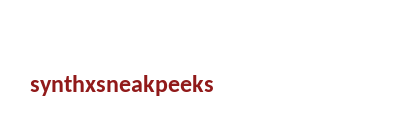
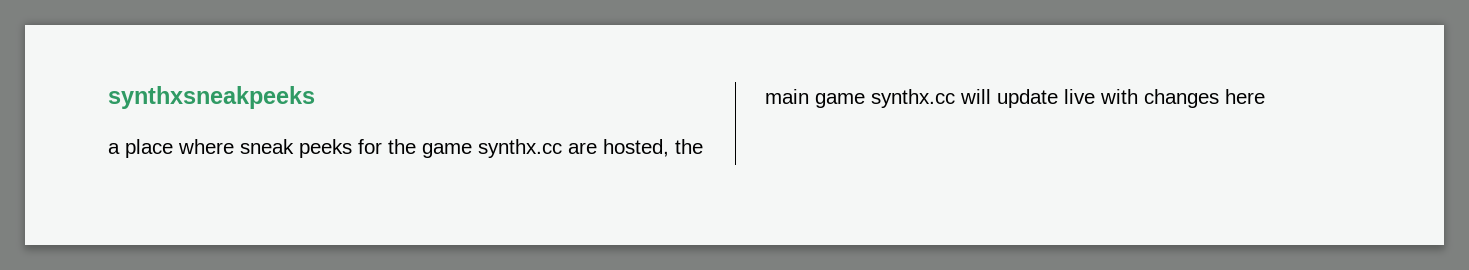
+ a place where sneak peeks for the game synthx.cc are hosted, the main game synthx.cc will update live with changes here

